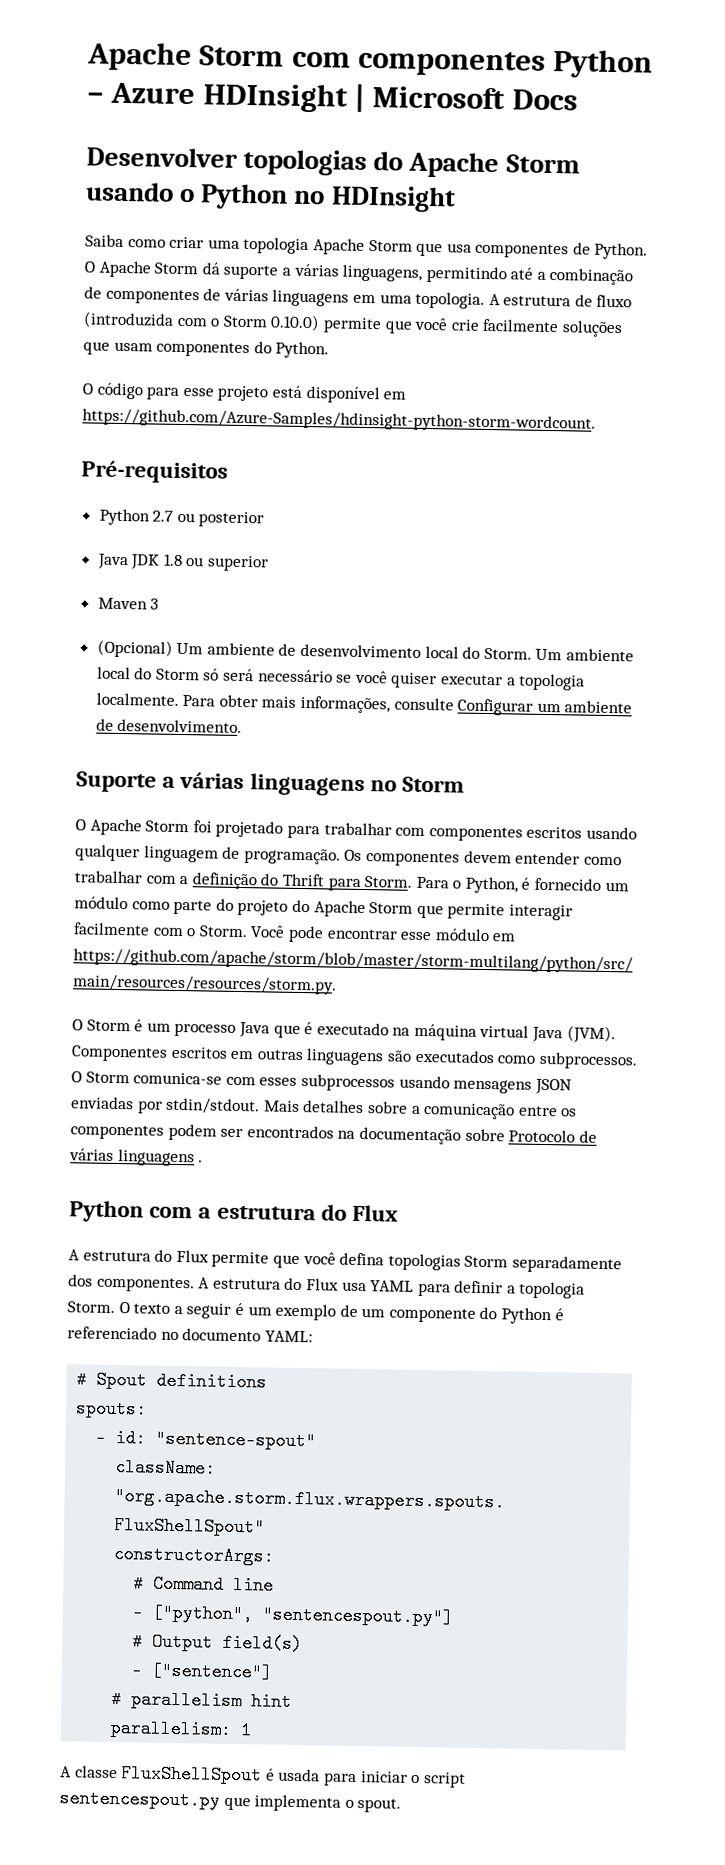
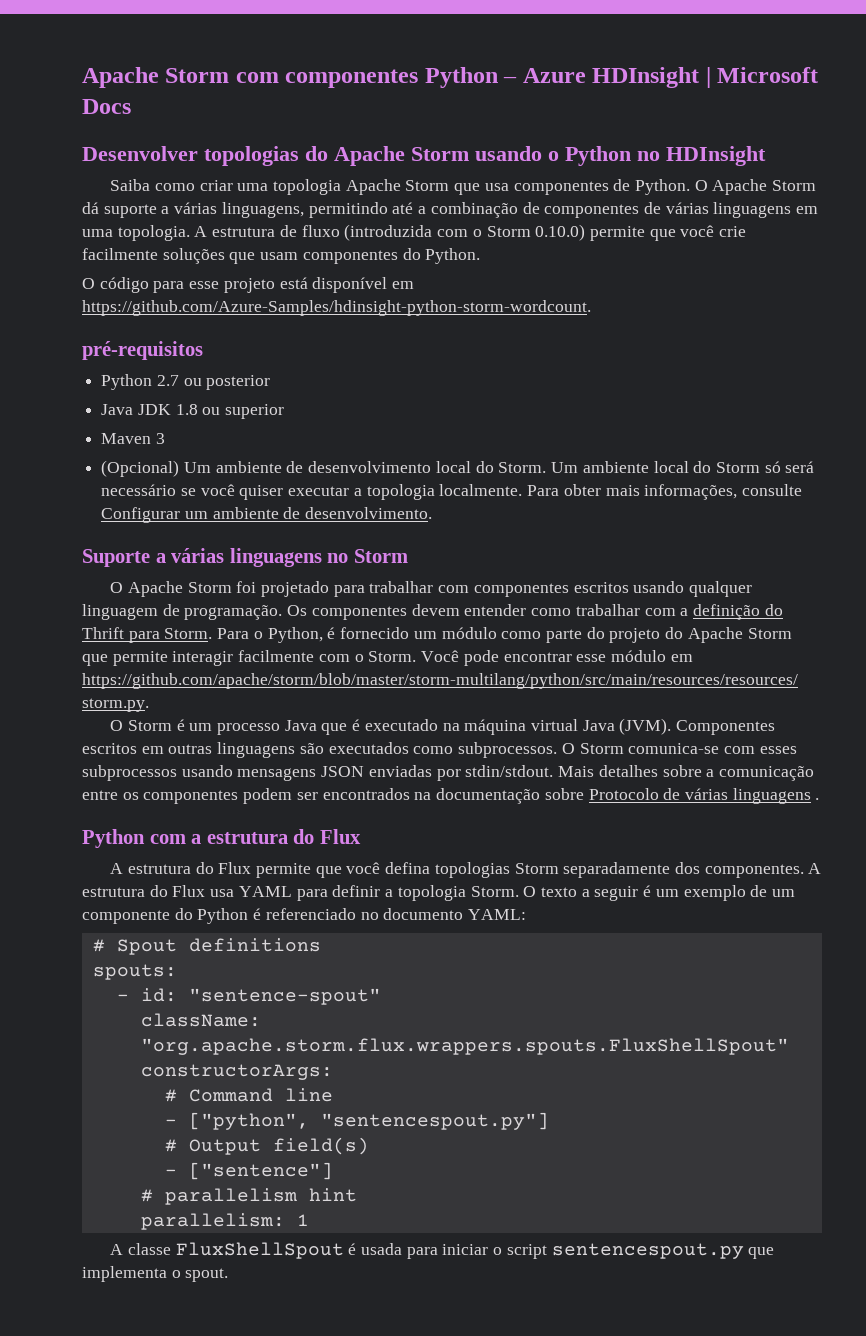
- Pré-requisitos
+ pré-requisitos

